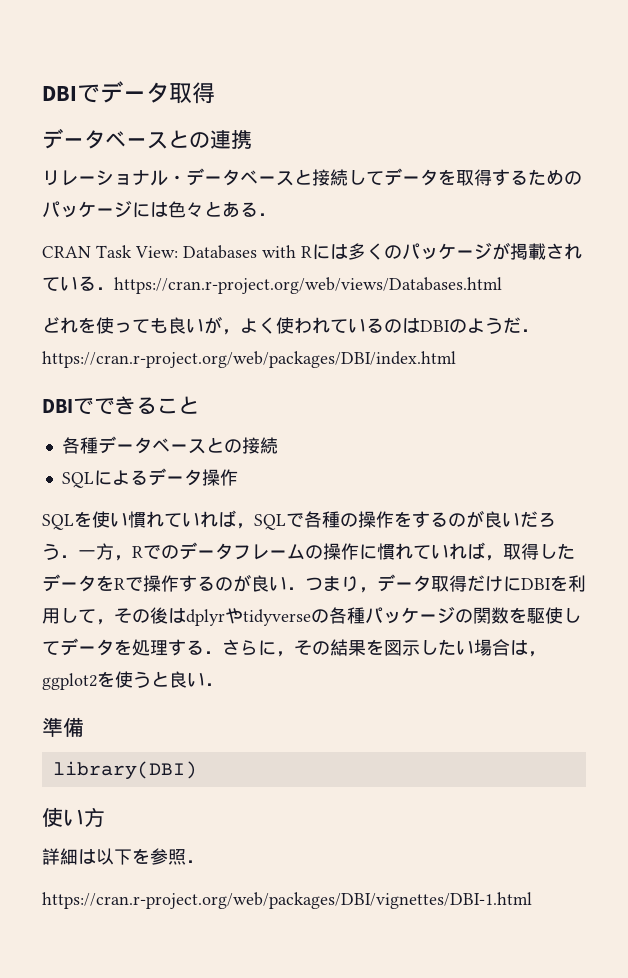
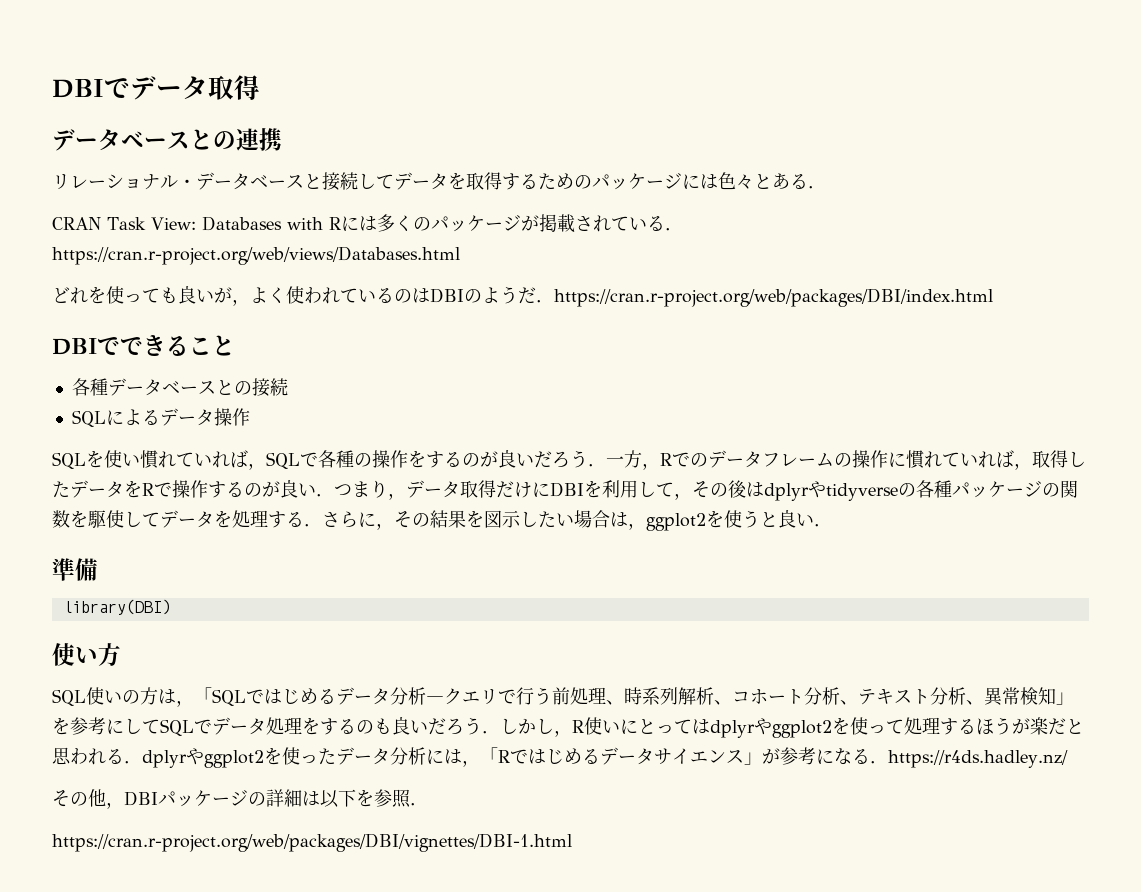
- 詳細は以下を参照．
+ SQL使いの方は，「SQLではじめるデータ分析―クエリで行う前処理、時系列解析、コホート分析、テキスト分析、異常検知」を参考にしてSQLでデータ処理をするのも良いだろう．しかし，R使いにとってはdplyrやggplot2を使って処理するほうが楽だと思われる．dplyrやggplot2を使ったデータ分析には，「Rではじめるデータサイエンス」が参考になる．https://r4ds.hadley.nz/
+ その他，DBIパッケージの詳細は以下を参照．

